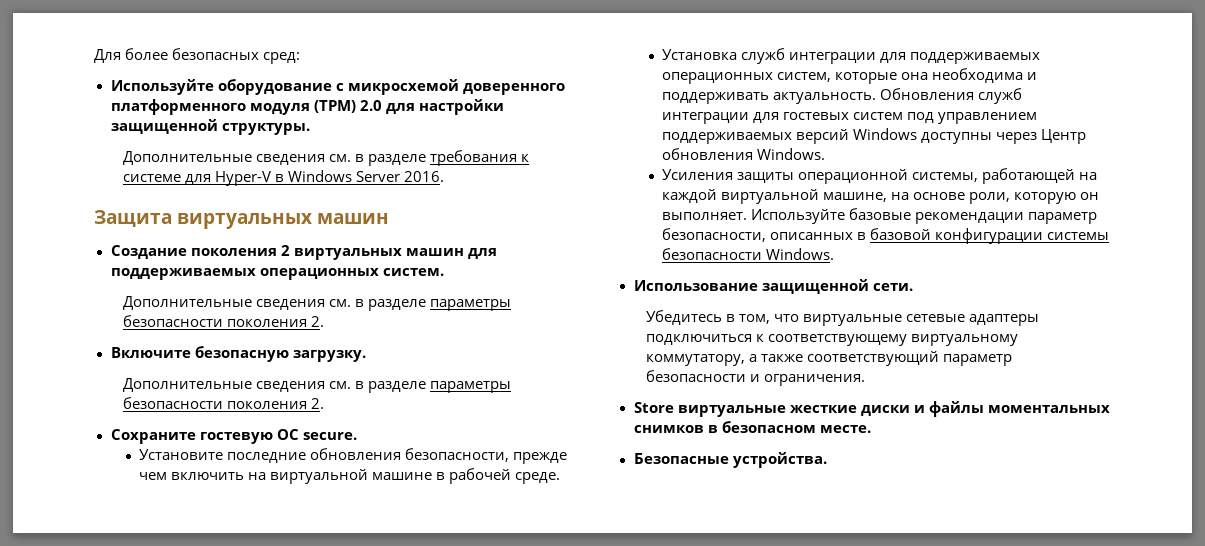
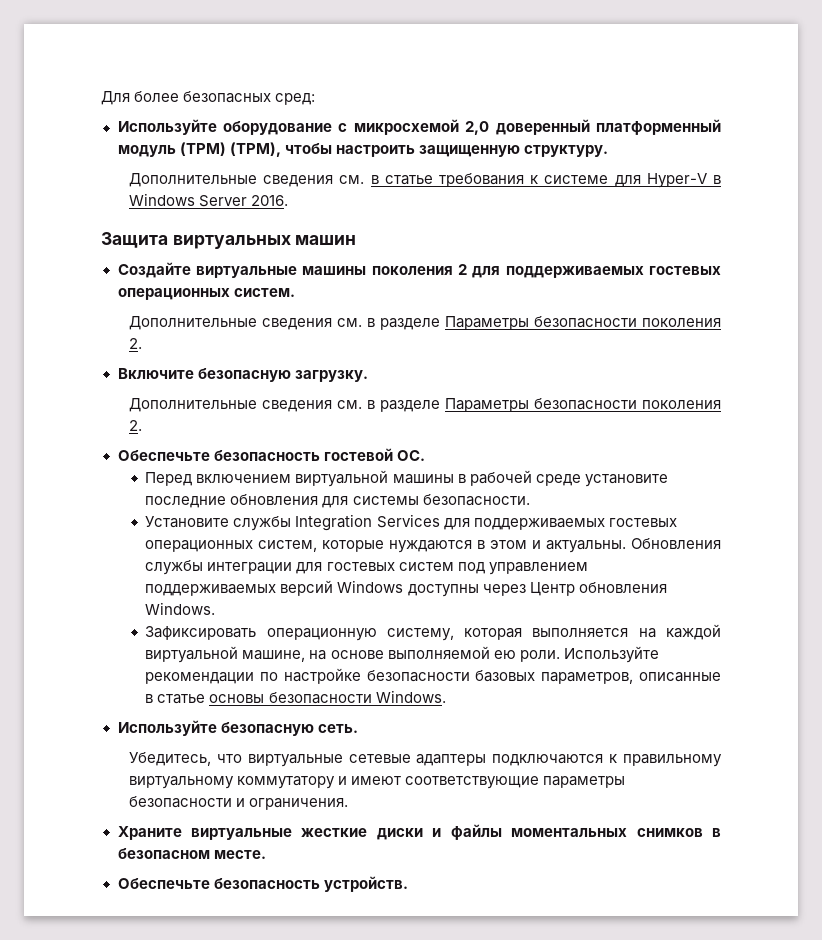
- Используйте оборудование с микросхемой доверенного платформенного модуля (TPM) 2.0 для настройки защищенной структуры.
- Дополнительные сведения см. в разделе требования к системе для Hyper-V в Windows Server 2016.
+ Используйте оборудование с микросхемой 2,0 доверенный платформенный модуль (TPM) (TPM), чтобы настроить защищенную структуру.
+ Дополнительные сведения см. в статье требования к системе для Hyper-V в Windows Server 2016.
- Создание поколения 2 виртуальных машин для поддерживаемых операционных систем.
- Дополнительные сведения см. в разделе параметры безопасности поколения 2.
+ Создайте виртуальные машины поколения 2 для поддерживаемых гостевых операционных систем.
+ Дополнительные сведения см. в разделе Параметры безопасности поколения 2.
  Включите безопасную загрузку.
- Дополнительные сведения см. в разделе параметры безопасности поколения 2.
- Сохраните гостевую ОС secure.
- Установите последние обновления безопасности, прежде чем включить на виртуальной машине в рабочей среде.
- Установка служб интеграции для поддерживаемых операционных систем, которые она необходима и поддерживать актуальность. Обновления служб интеграции для гостевых систем под управлением поддерживаемых версий Windows доступны через Центр обновления Windows.
+ Дополнительные сведения см. в разделе Параметры безопасности поколения 2.
+ Обеспечьте безопасность гостевой ОС.
+ Перед включением виртуальной машины в рабочей среде установите последние обновления для системы безопасности.
+ Установите службы Integration Services для поддерживаемых гостевых операционных систем, которые нуждаются в этом и актуальны. Обновления службы интеграции для гостевых систем под управлением поддерживаемых версий Windows доступны через Центр обновления Windows.
- Усиления защиты операционной системы, работающей на каждой виртуальной машине, на основе роли, которую он выполняет. Используйте базовые рекомендации параметр безопасности, описанных в базовой конфигурации системы безопасности Windows.
- Использование защищенной сети.
- Убедитесь в том, что виртуальные сетевые адаптеры подключиться к соответствующему виртуальному коммутатору, а также соответствующий параметр безопасности и ограничения.
+ Зафиксировать операционную систему, которая выполняется на каждой виртуальной машине, на основе выполняемой ею роли. Используйте рекомендации по настройке безопасности базовых параметров, описанные в статье основы безопасности Windows.
+ Используйте безопасную сеть.
+ Убедитесь, что виртуальные сетевые адаптеры подключаются к правильному виртуальному коммутатору и имеют соответствующие параметры безопасности и ограничения.
- Store виртуальные жесткие диски и файлы моментальных снимков в безопасном месте.
+ Храните виртуальные жесткие диски и файлы моментальных снимков в безопасном месте.
- Безопасные устройства.
+ Обеспечьте безопасность устройств.

